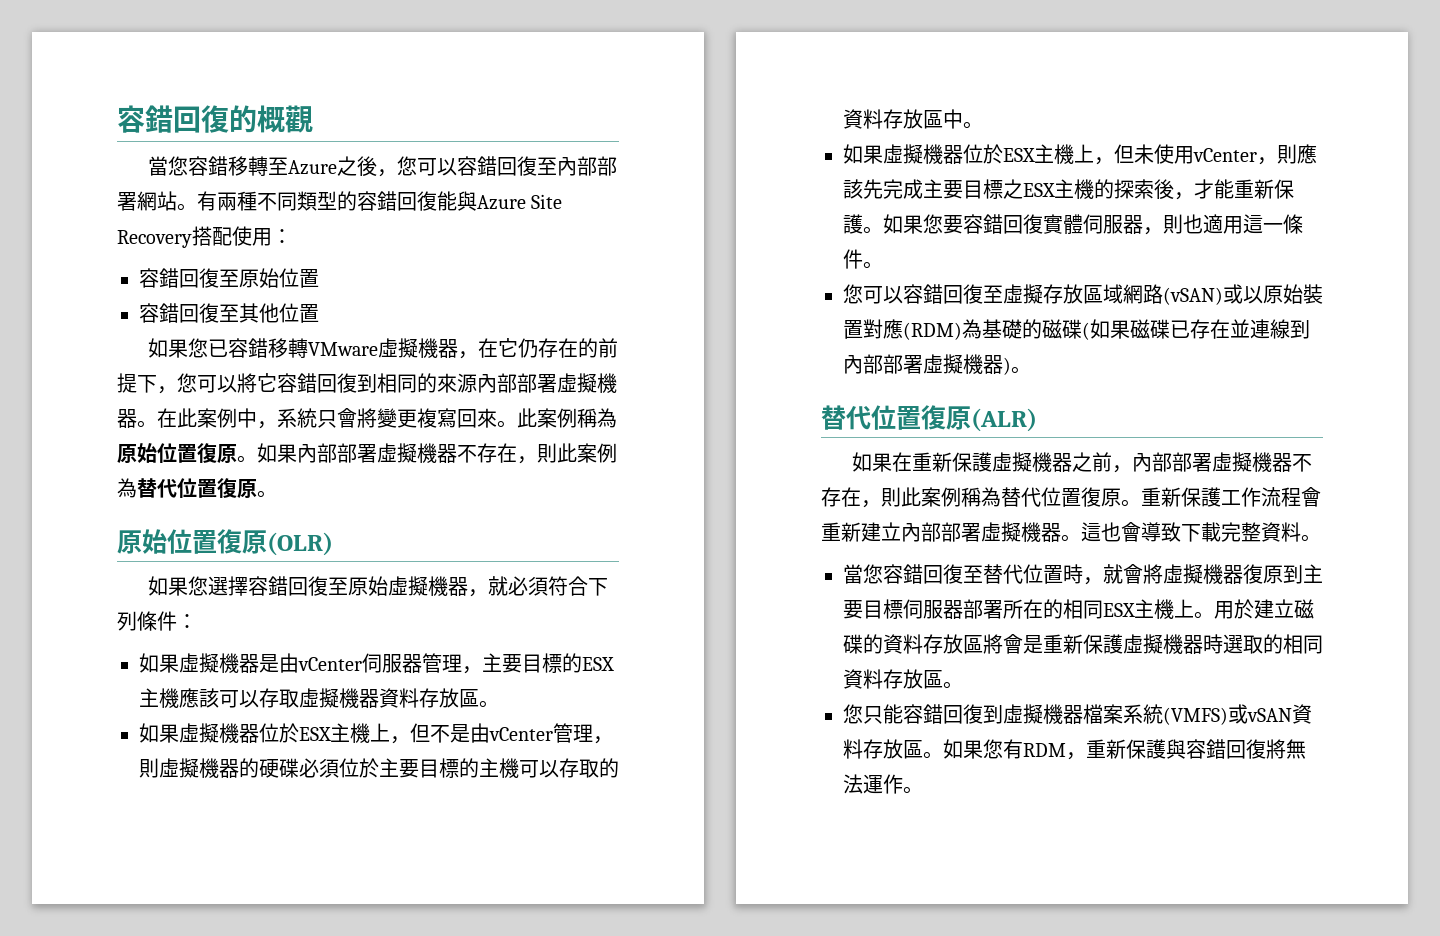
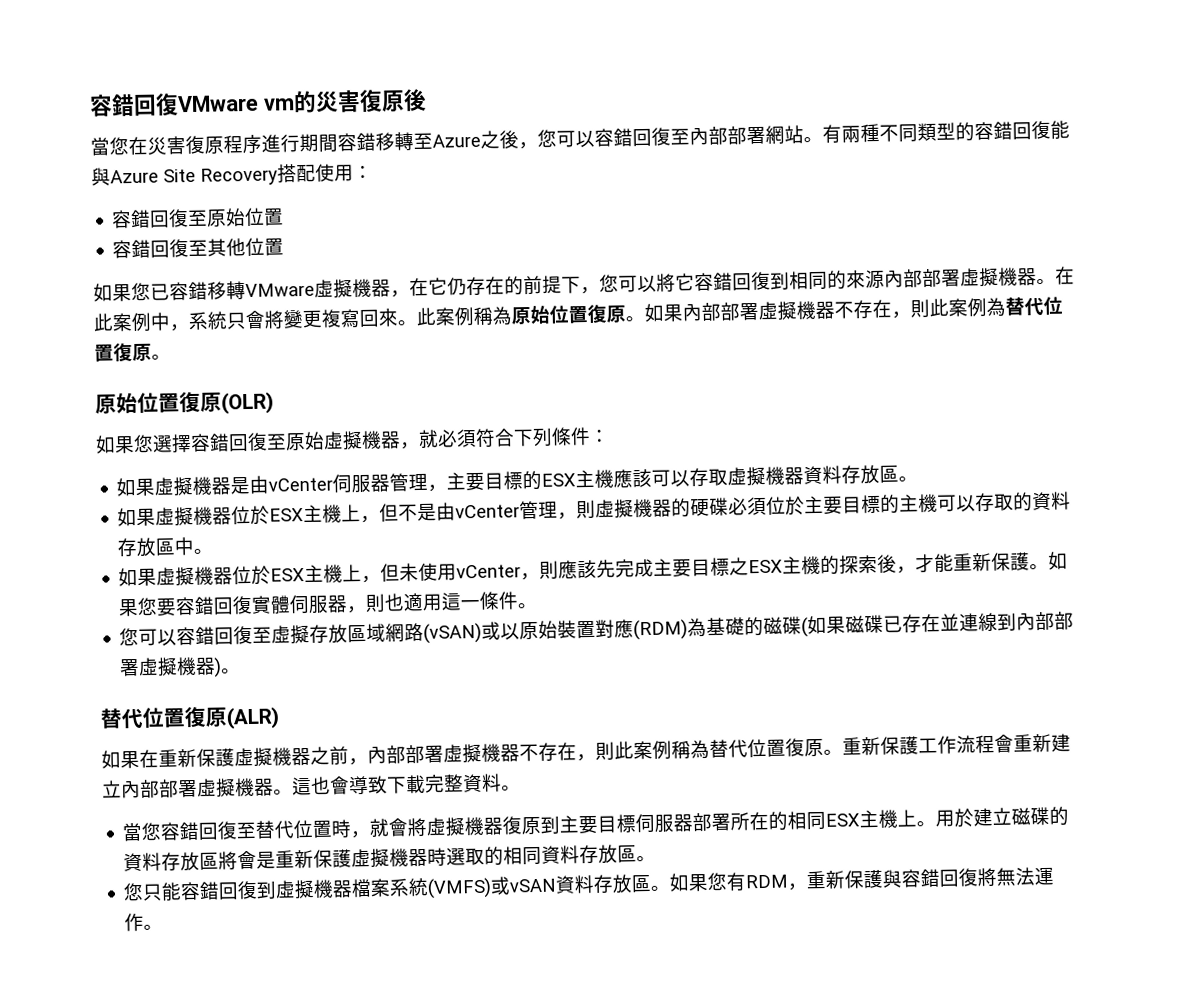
- 容錯回復的概觀
- 當您容錯移轉至Azure之後，您可以容錯回復至內部部署網站。
+ 容錯回復VMware vm的災害復原後
+ 當您在災害復原程序進行期間容錯移轉至Azure之後，您可以容錯回復至內部部署網站。

